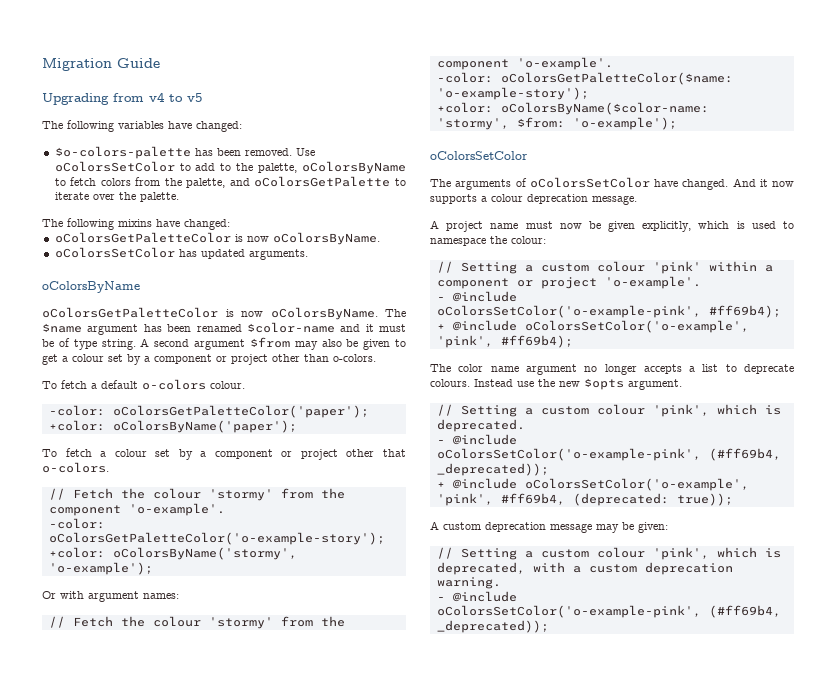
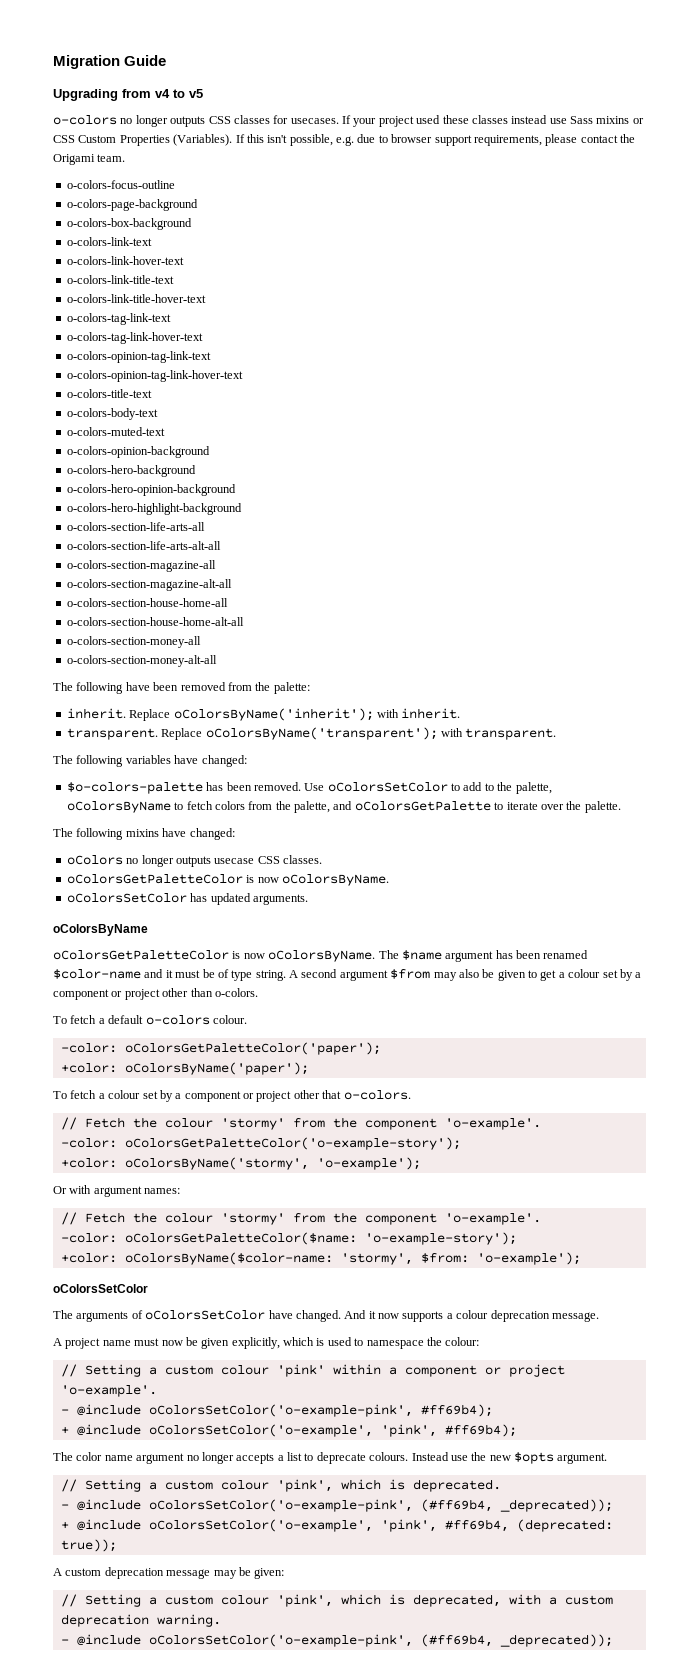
+ o-colors no longer outputs CSS classes for usecases. If your project used these classes instead use Sass mixins or CSS Custom Properties (Variables). If this isn't possible, e.g. due to browser support requirements, please contact the Origami team.
+ o-colors-focus-outline
+ o-colors-page-background
+ o-colors-box-background
+ o-colors-link-text
+ o-colors-link-hover-text
+ o-colors-link-title-text
+ o-colors-link-title-hover-text
+ o-colors-tag-link-text
+ o-colors-tag-link-hover-text
+ o-colors-opinion-tag-link-text
+ o-colors-opinion-tag-link-hover-text
+ o-colors-title-text
+ o-colors-body-text
+ o-colors-muted-text
+ o-colors-opinion-background
+ o-colors-hero-background
+ o-colors-hero-opinion-background
+ o-colors-hero-highlight-background
+ o-colors-section-life-arts-all
+ o-colors-section-life-arts-alt-all
+ o-colors-section-magazine-all
+ o-colors-section-magazine-alt-all
+ o-colors-section-house-home-all
+ o-colors-section-house-home-alt-all
+ o-colors-section-money-all
+ o-colors-section-money-alt-all
+ The following have been removed from the palette:
+ inherit. Replace oColorsByName('inherit'); with inherit.
+ transparent. Replace oColorsByName('transparent'); with transparent.
+ oColors no longer outputs usecase CSS classes.

